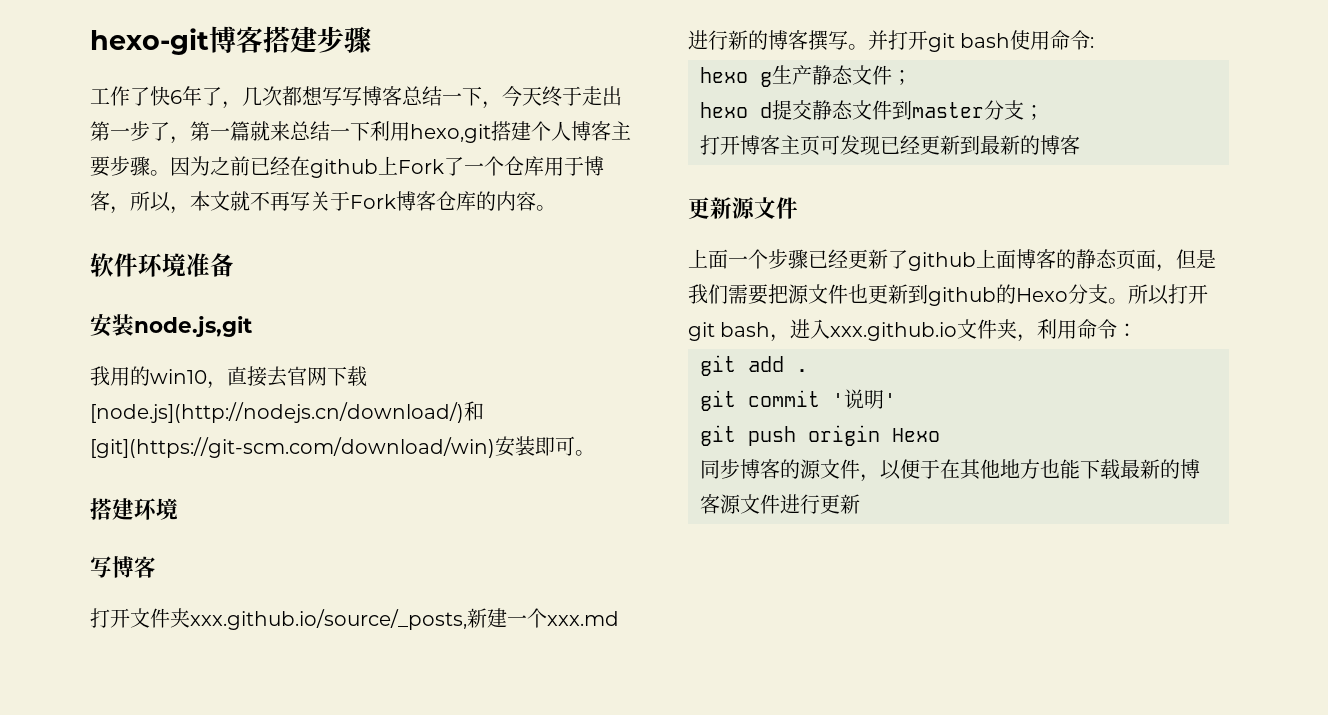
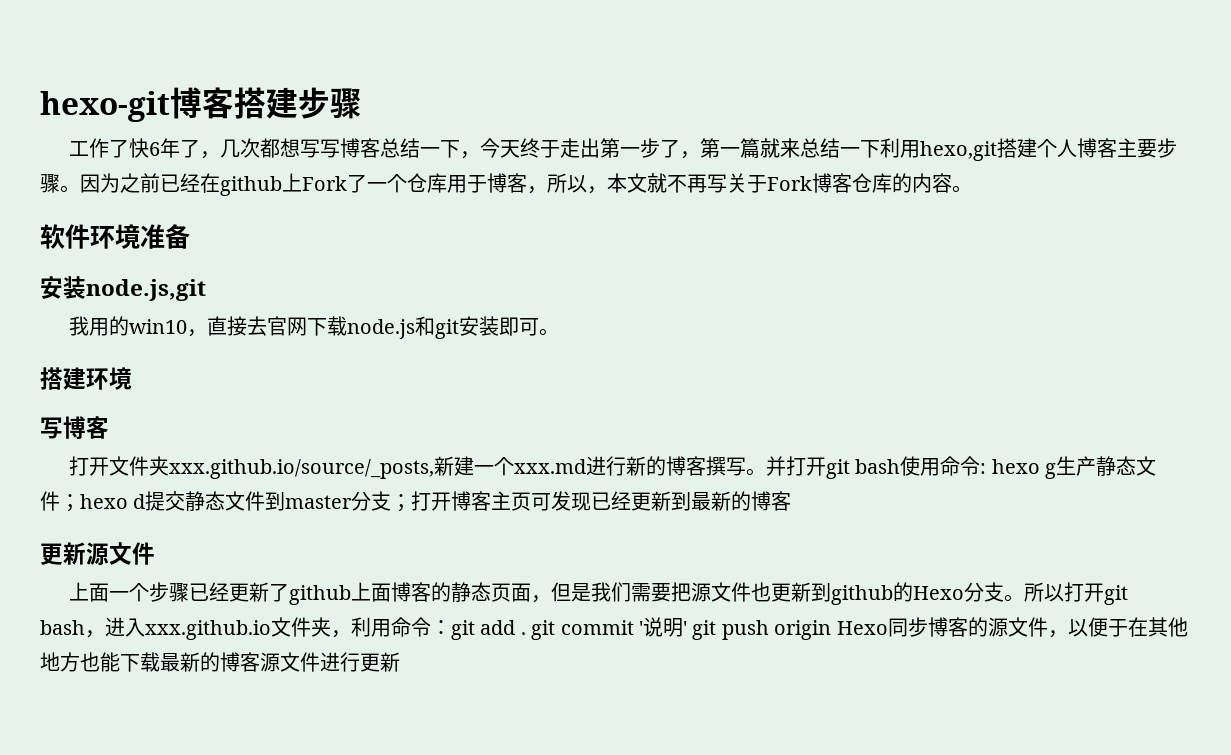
- 我用的win10，直接去官网下载[node.js](http://nodejs.cn/download/)和[git](https://git-scm.com/download/win)安装即可。
+ 我用的win10，直接去官网下载node.js和git安装即可。
- 并打开git bash使用命令:
- hexo g生产静态文件；
- hexo d提交静态文件到master分支；
- 打开博客主页可发现已经更新到最新的博客
+ 并打开git bash使用命令: hexo g生产静态文件；hexo d提交静态文件到master分支；打开博客主页可发现已经更新到最新的博客
- 所以打开git bash，进入xxx.github.io文件夹，利用命令：
- git add .
- git commit '说明'
- git push origin Hexo
- 同步博客的源文件，以便于在其他地方也能下载最新的博客源文件进行更新
+ 所以打开git bash，进入xxx.github.io文件夹，利用命令：git add . git commit '说明' git push origin Hexo同步博客的源文件，以便于在其他地方也能下载最新的博客源文件进行更新

